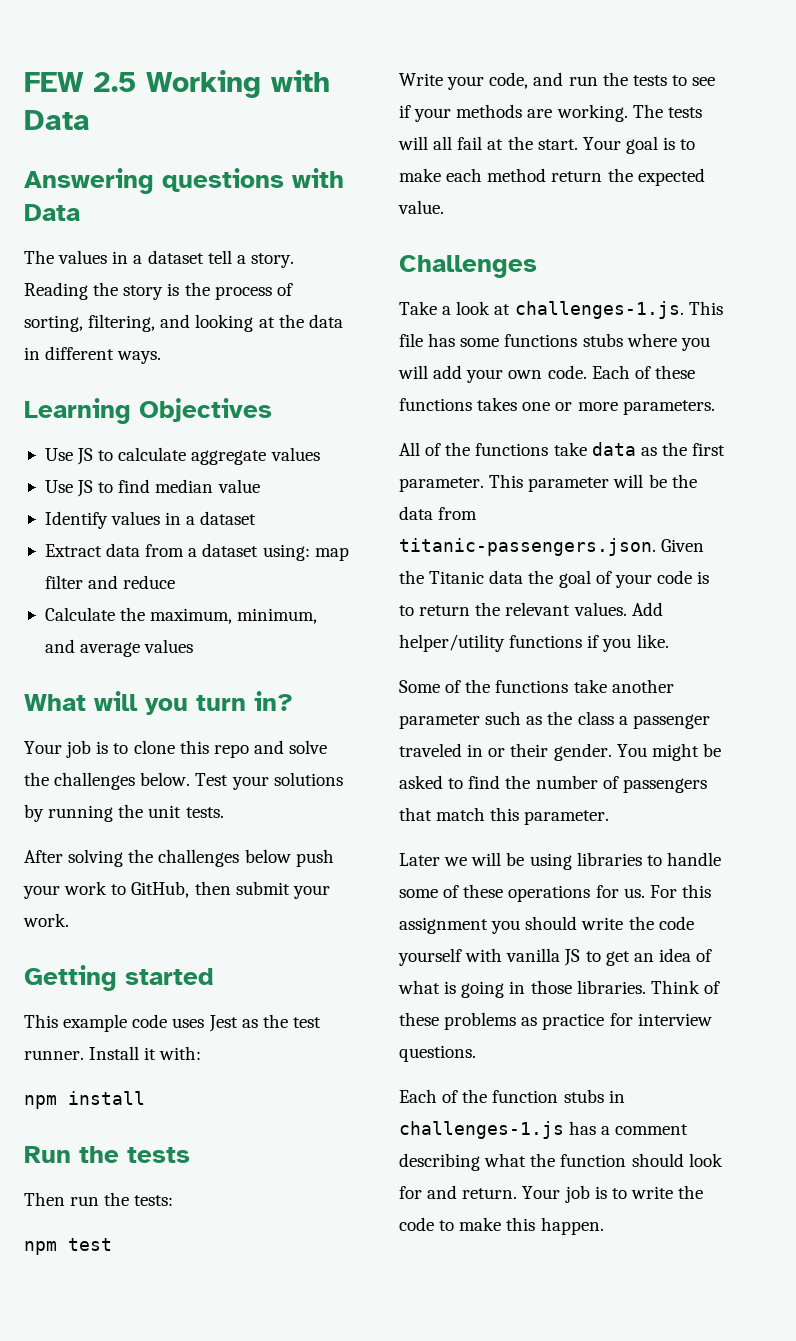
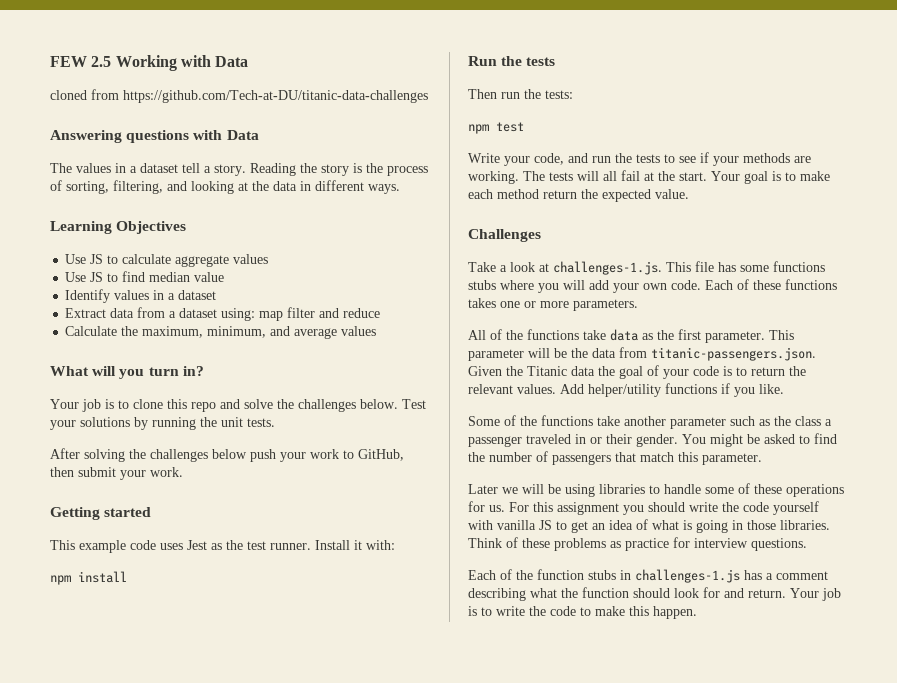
+ cloned from https://github.com/Tech-at-DU/titanic-data-challenges

